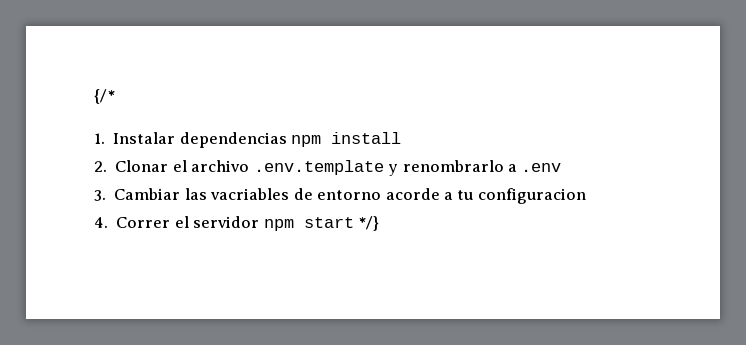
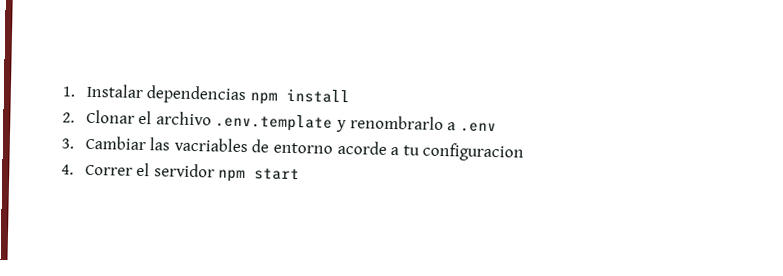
- {/*
- 4. Correr el servidor npm start */}
+ 4. Correr el servidor npm start

